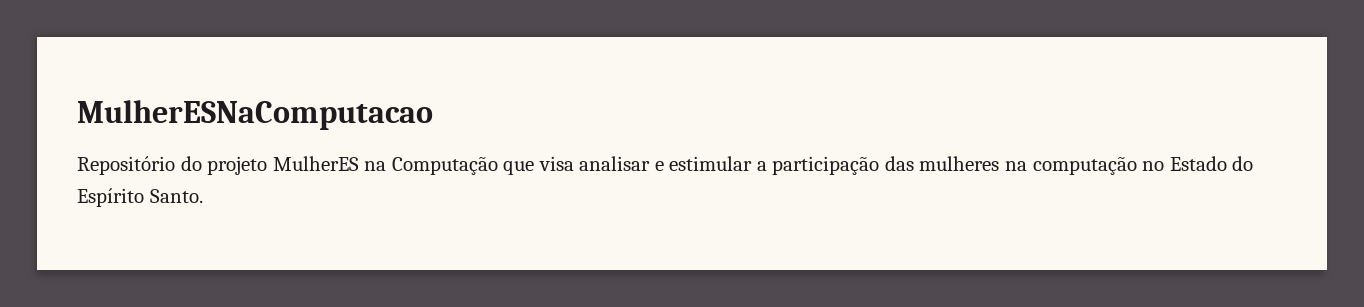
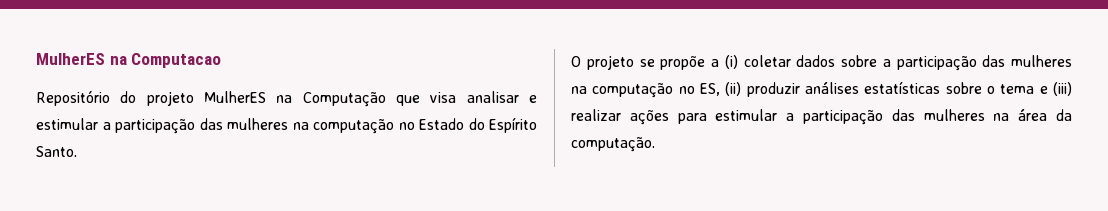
- MulherESNaComputacao
+ MulherES na Computacao
+ O projeto se propõe a (i) coletar dados sobre a participação das mulheres na computação no ES, (ii) produzir análises estatísticas sobre o tema e (iii) realizar ações para estimular a participação das mulheres na área da computação.

